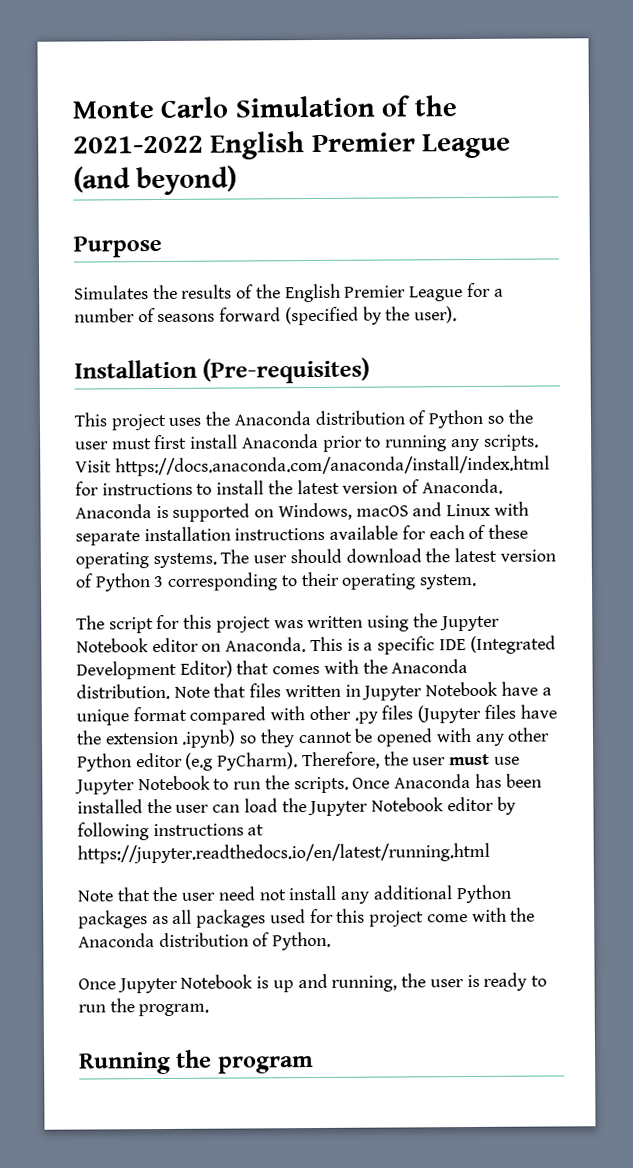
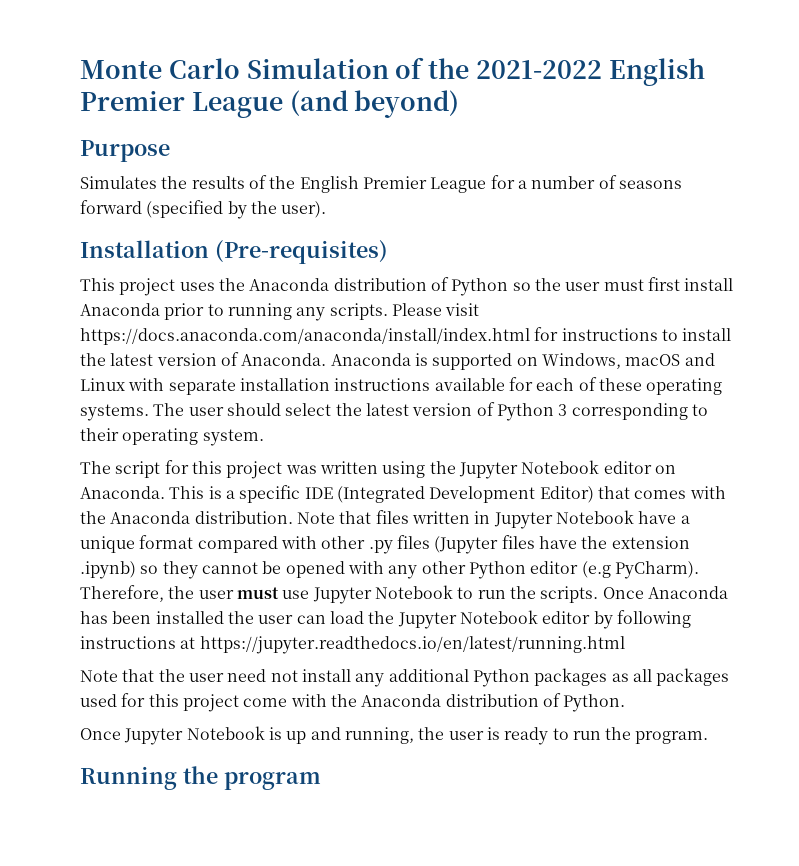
- Visit https://docs.anaconda.com/anaconda/install/index.html for instructions to install the latest version of Anaconda.
+ Please visit https://docs.anaconda.com/anaconda/install/index.html for instructions to install the latest version of Anaconda.
- The user should download the latest version of Python 3 corresponding to their operating system.
+ The user should select the latest version of Python 3 corresponding to their operating system.

